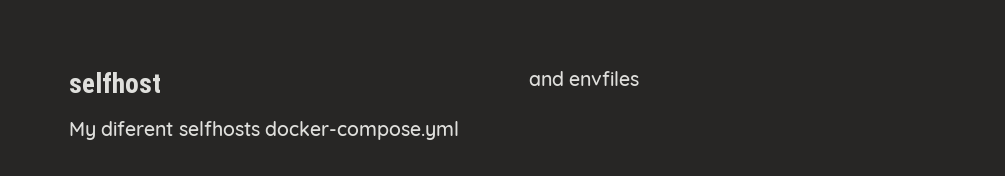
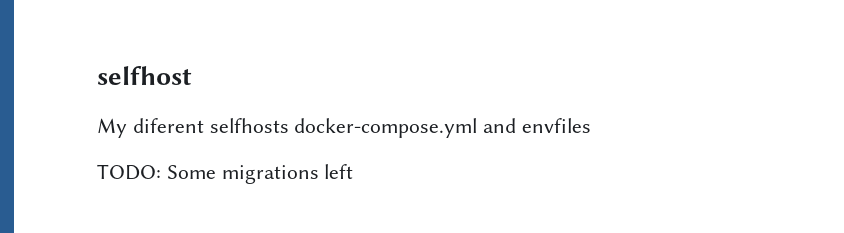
+ TODO: Some migrations left

